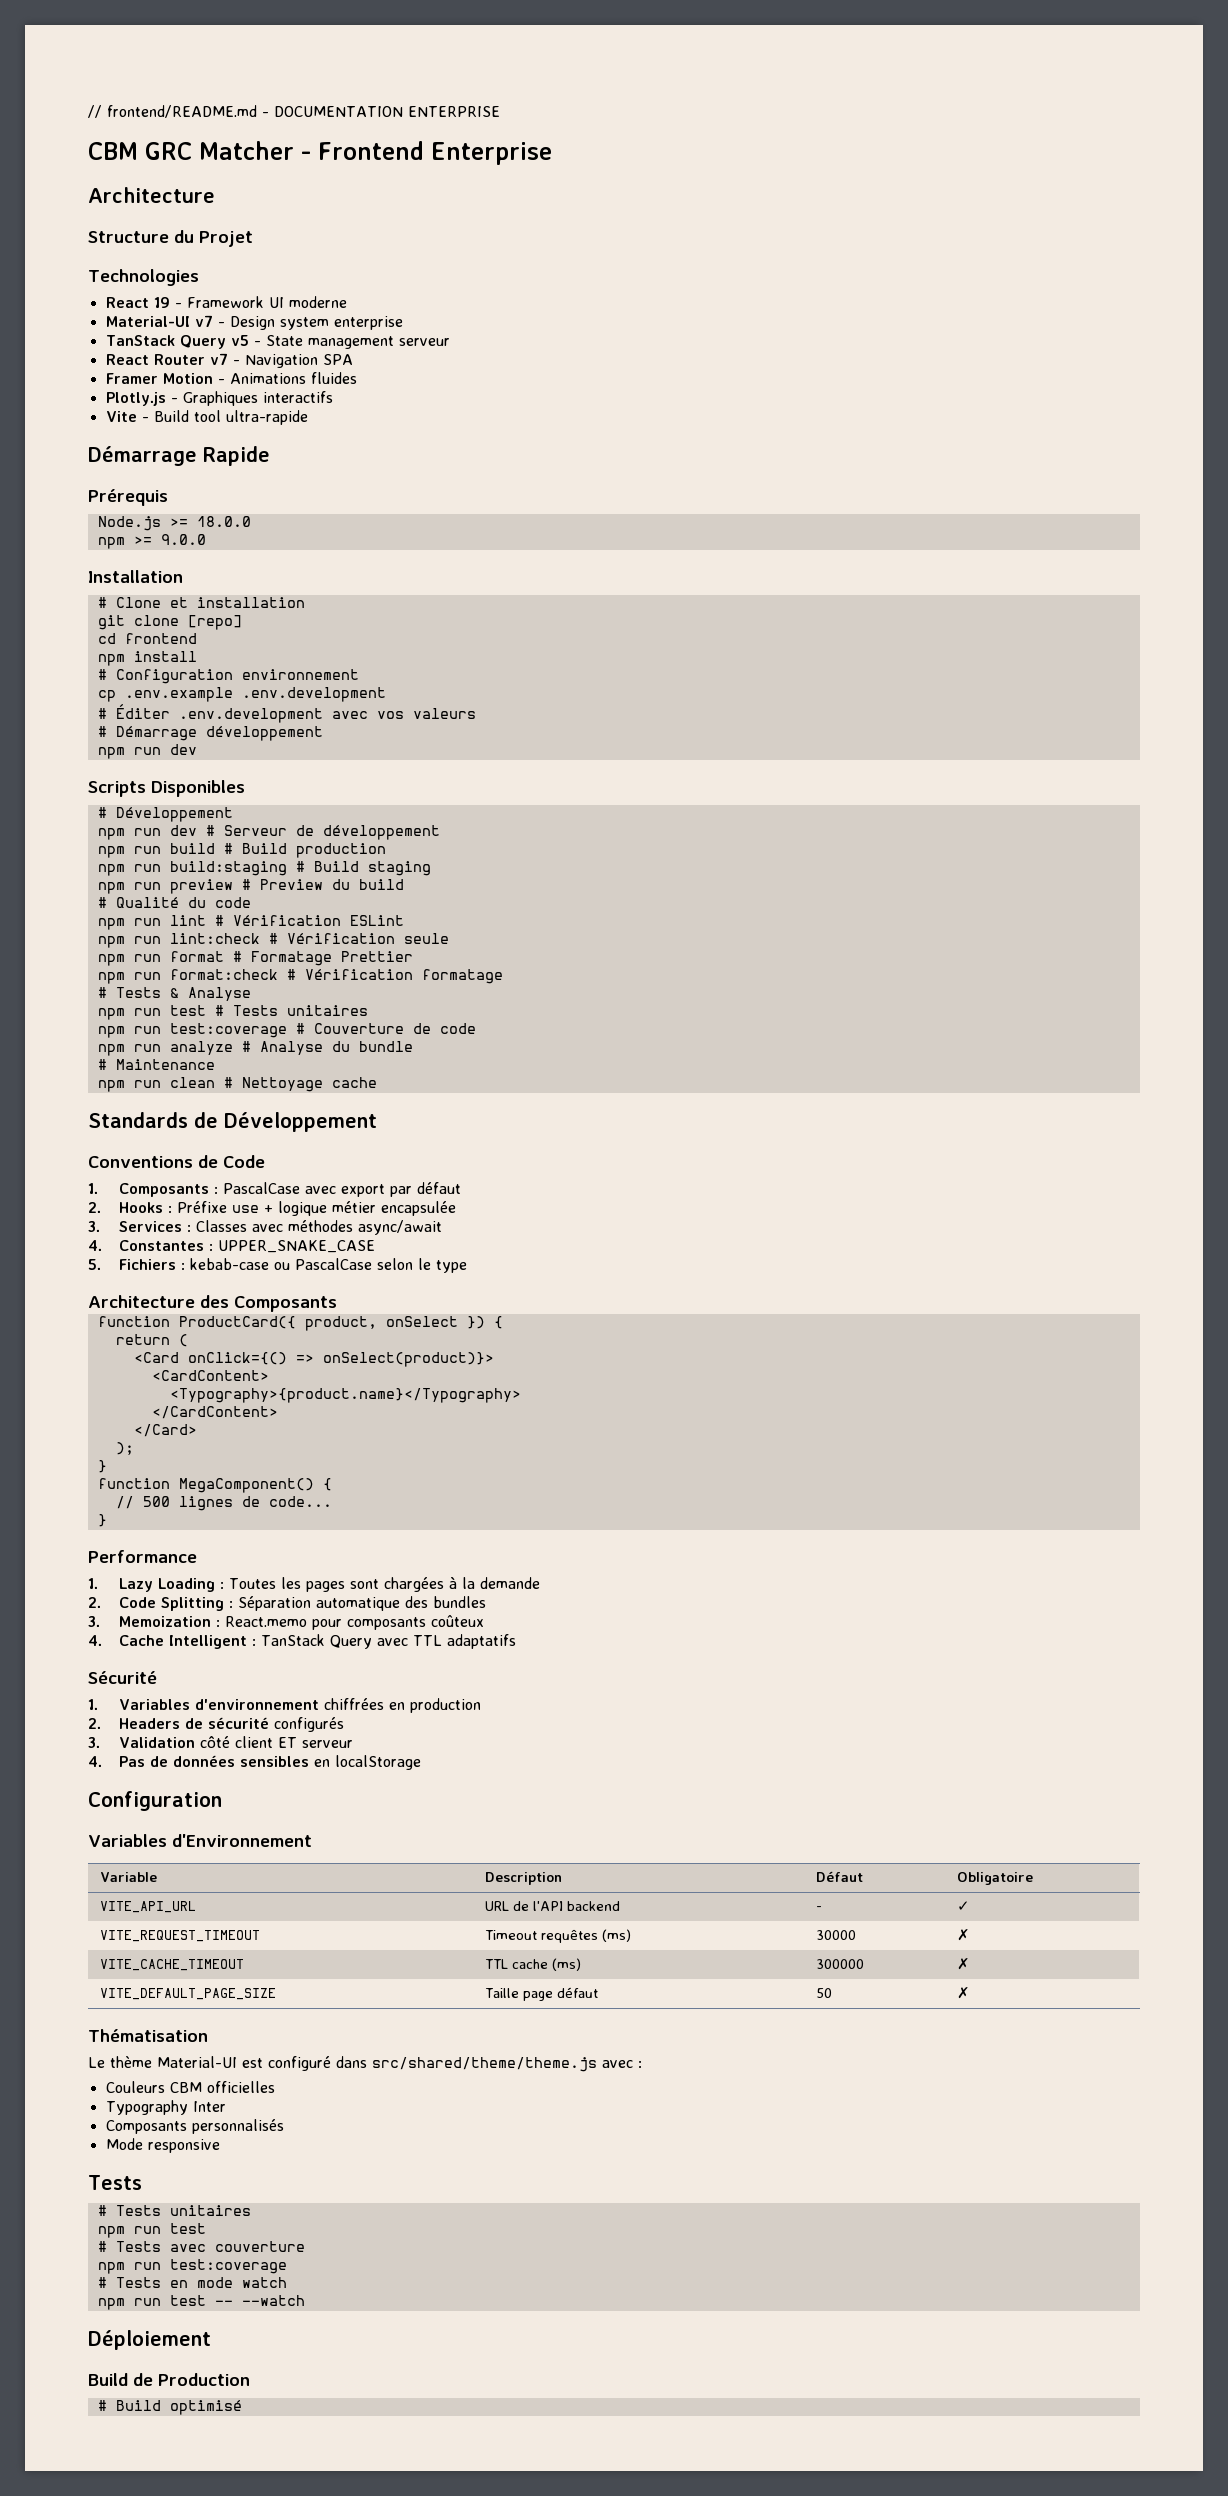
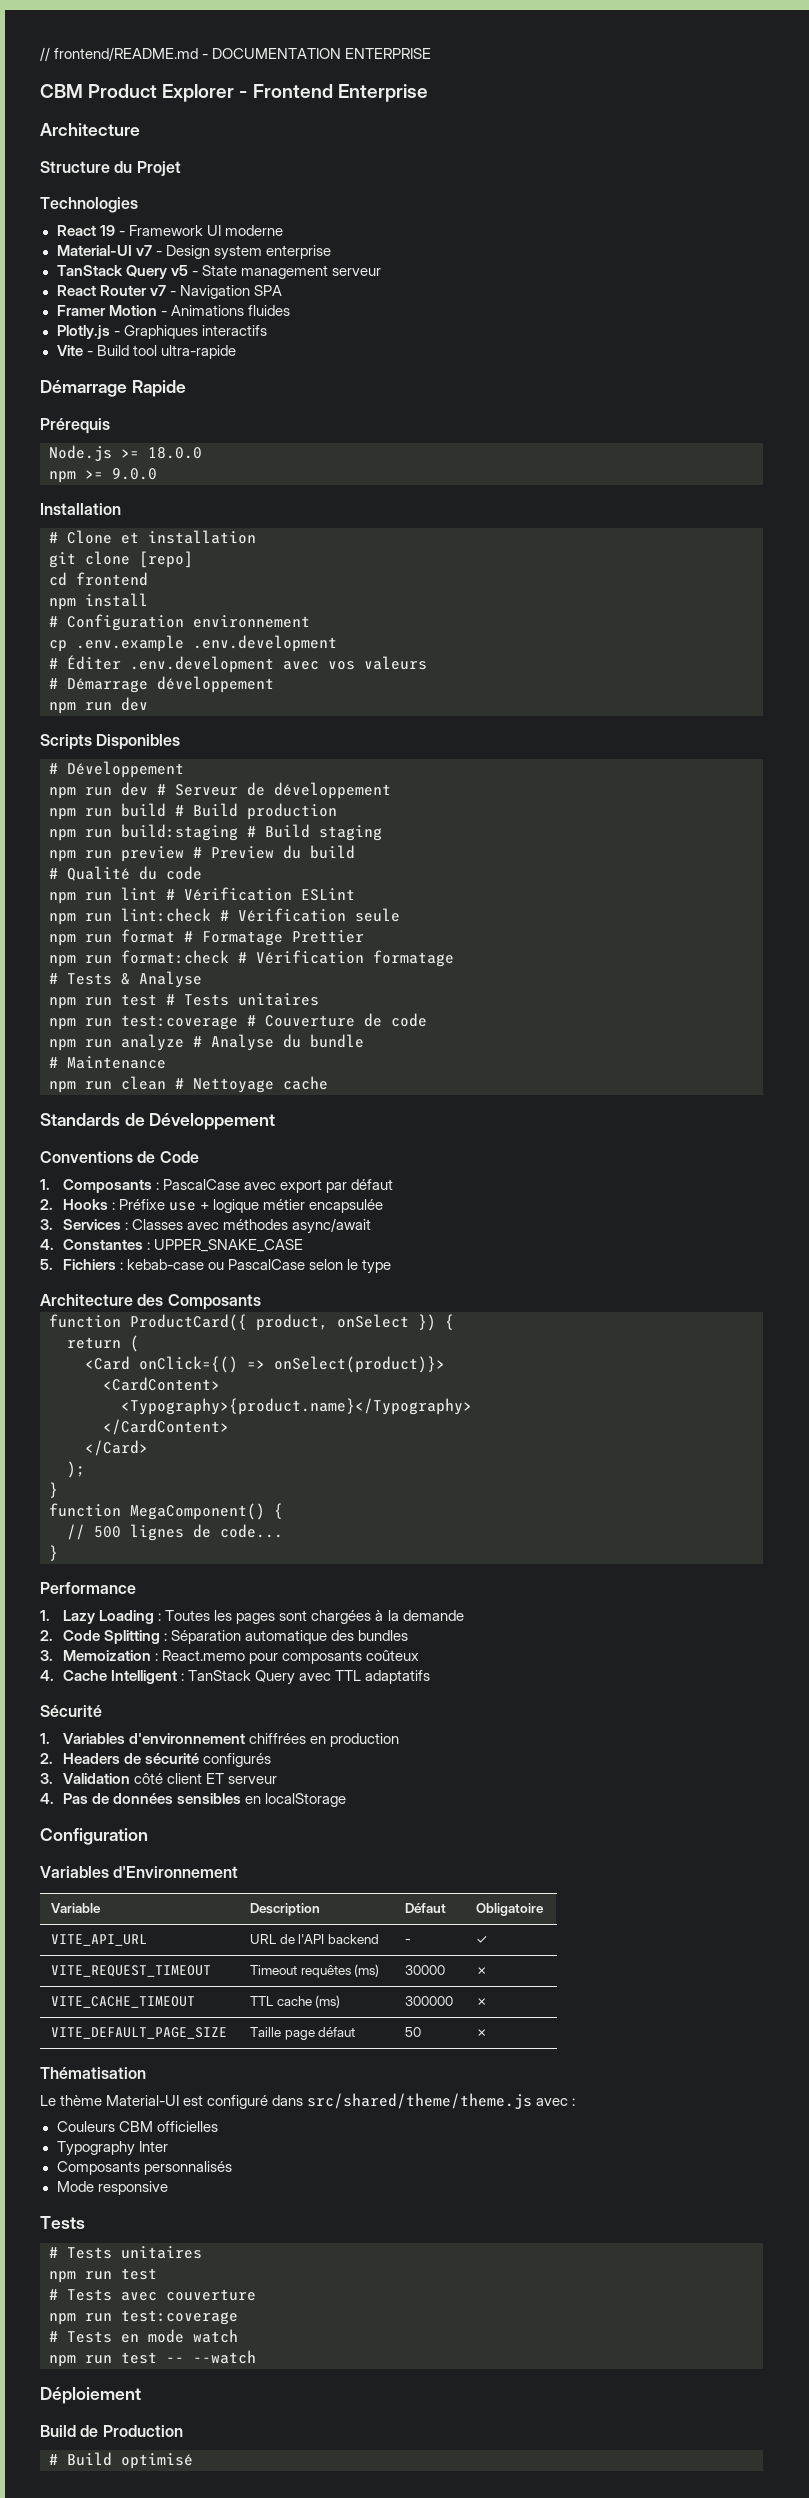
- CBM GRC Matcher - Frontend Enterprise
+ CBM Product Explorer - Frontend Enterprise

